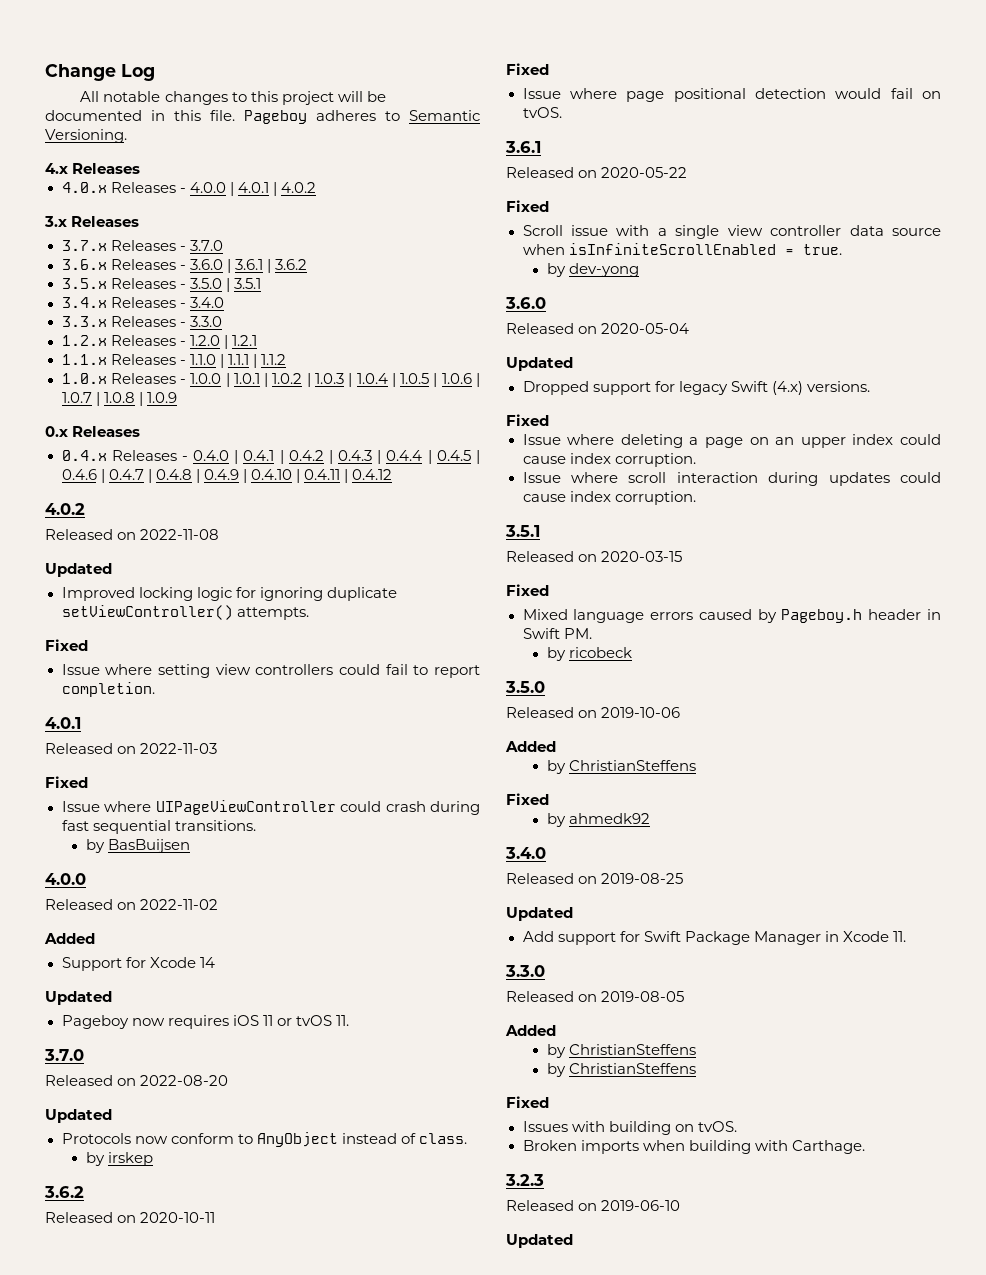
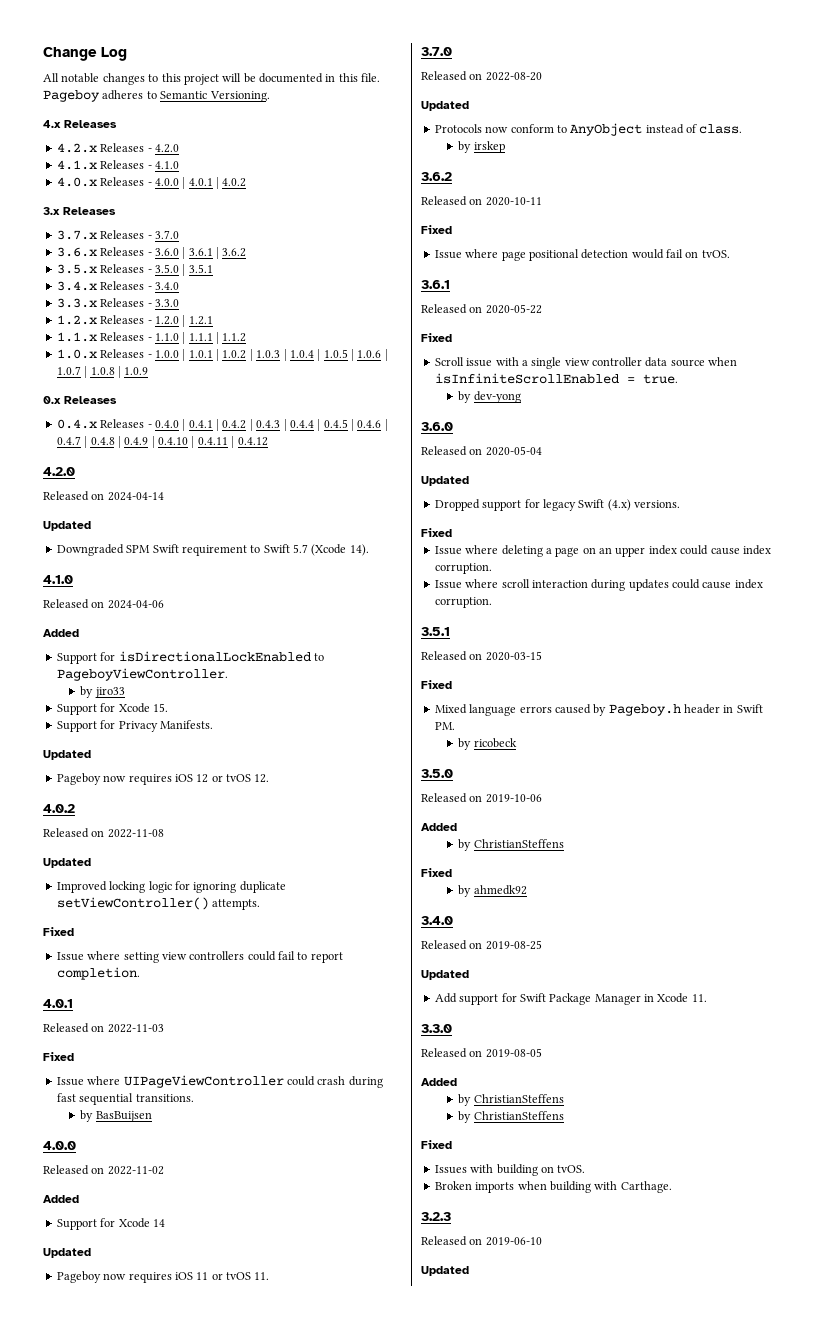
+ 4.2.x Releases - 4.2.0
+ 4.1.x Releases - 4.1.0
  0.4.x Releases - 0.4.0 | 0.4.1 | 0.4.2 | 0.4.3 | 0.4.4 | 0.4.5 | 0.4.6 | 0.4.7 | 0.4.8 | 0.4.9 | 0.4.10 | 0.4.11 | 0.4.12
+ 4.2.0
+ Released on 2024-04-14
+ Updated
+ Downgraded SPM Swift requirement to Swift 5.7 (Xcode 14).
+ 4.1.0
+ Released on 2024-04-06
+ Added
+ Support for isDirectionalLockEnabled to PageboyViewController.
+ by jiro33
+ Support for Xcode 15.
+ Support for Privacy Manifests.
+ Updated
+ Pageboy now requires iOS 12 or tvOS 12.

